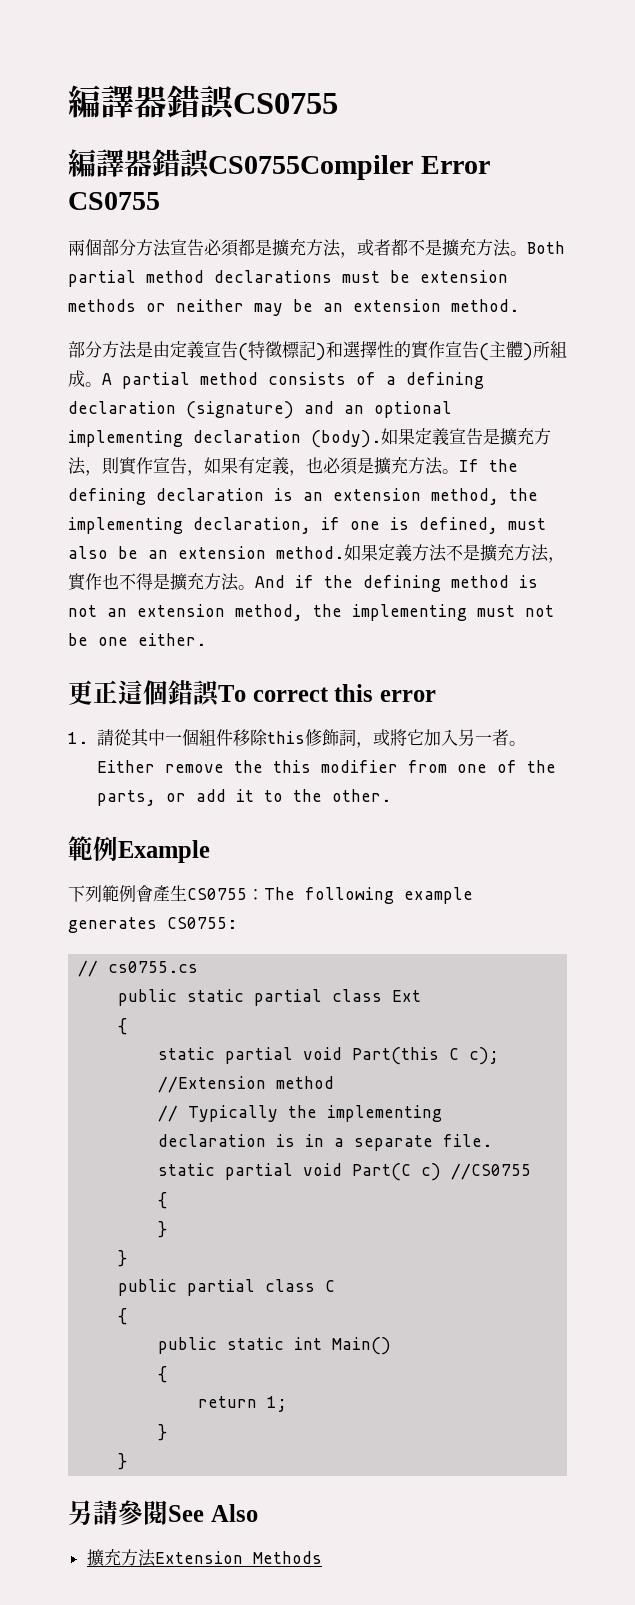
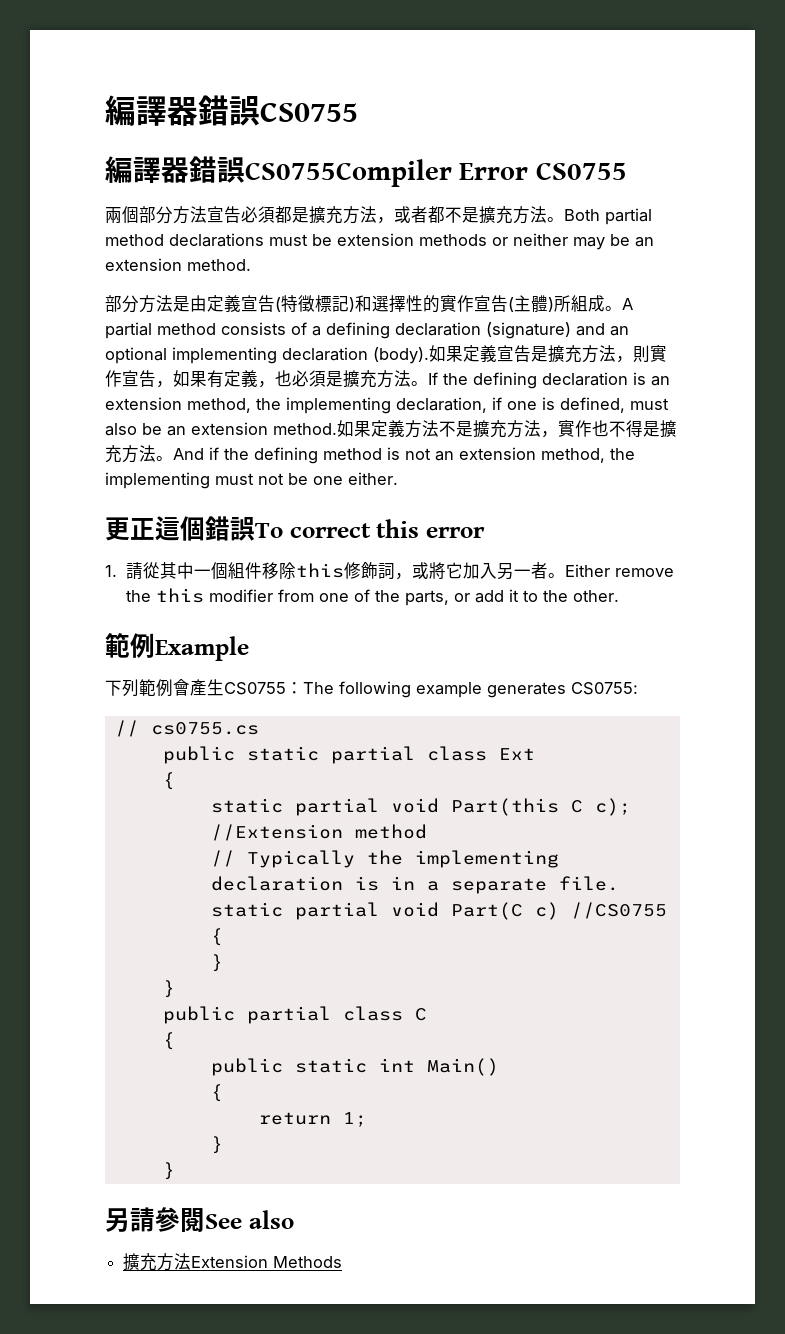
- 另請參閱See Also
+ 另請參閱See also

